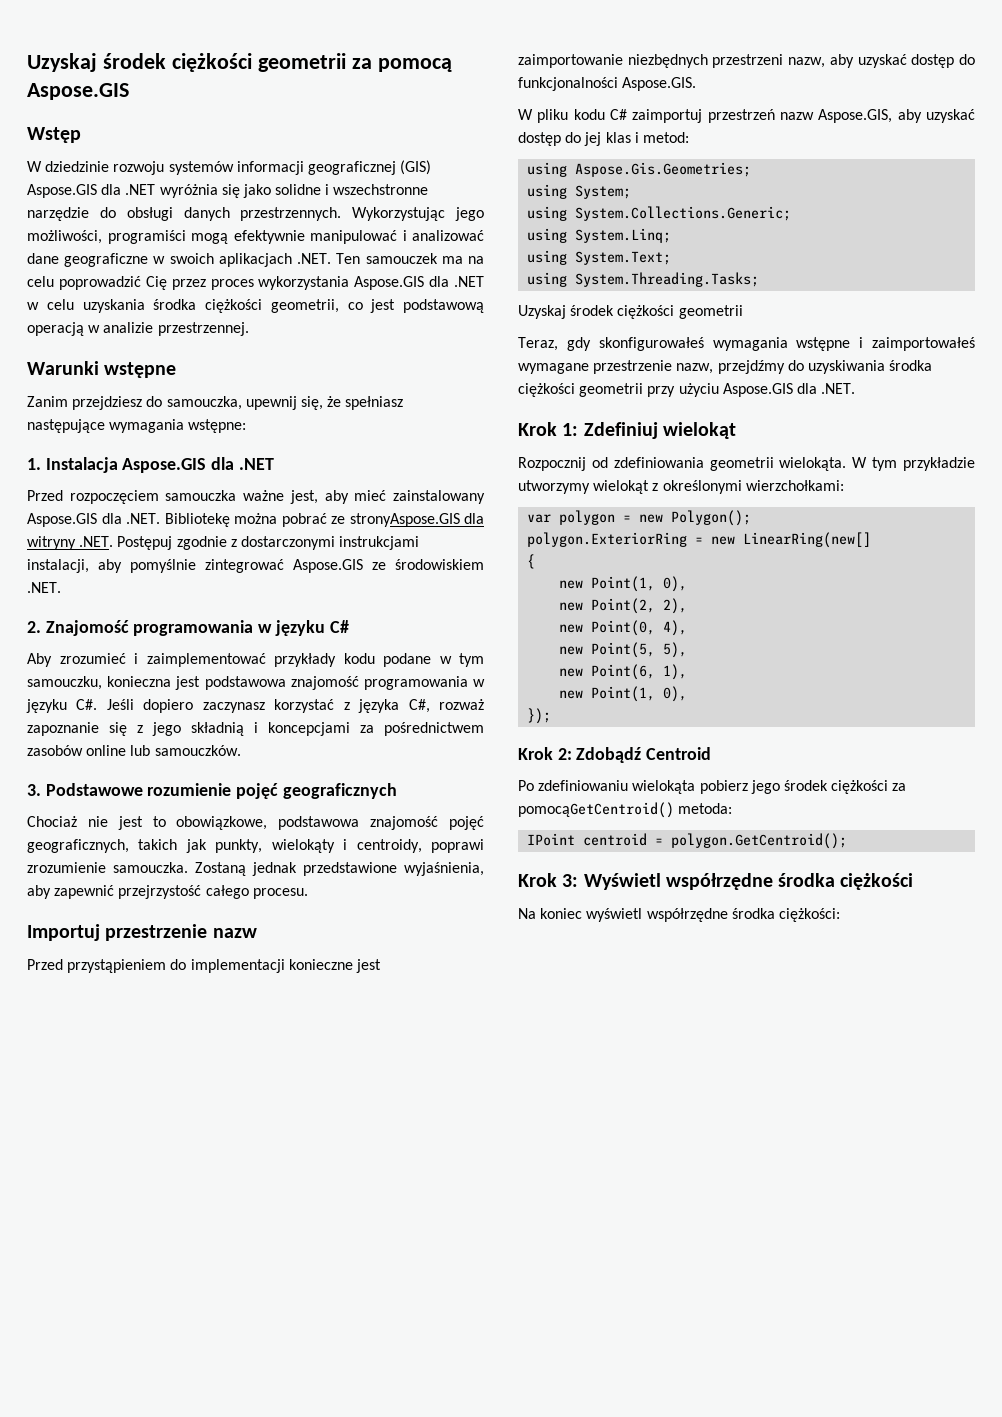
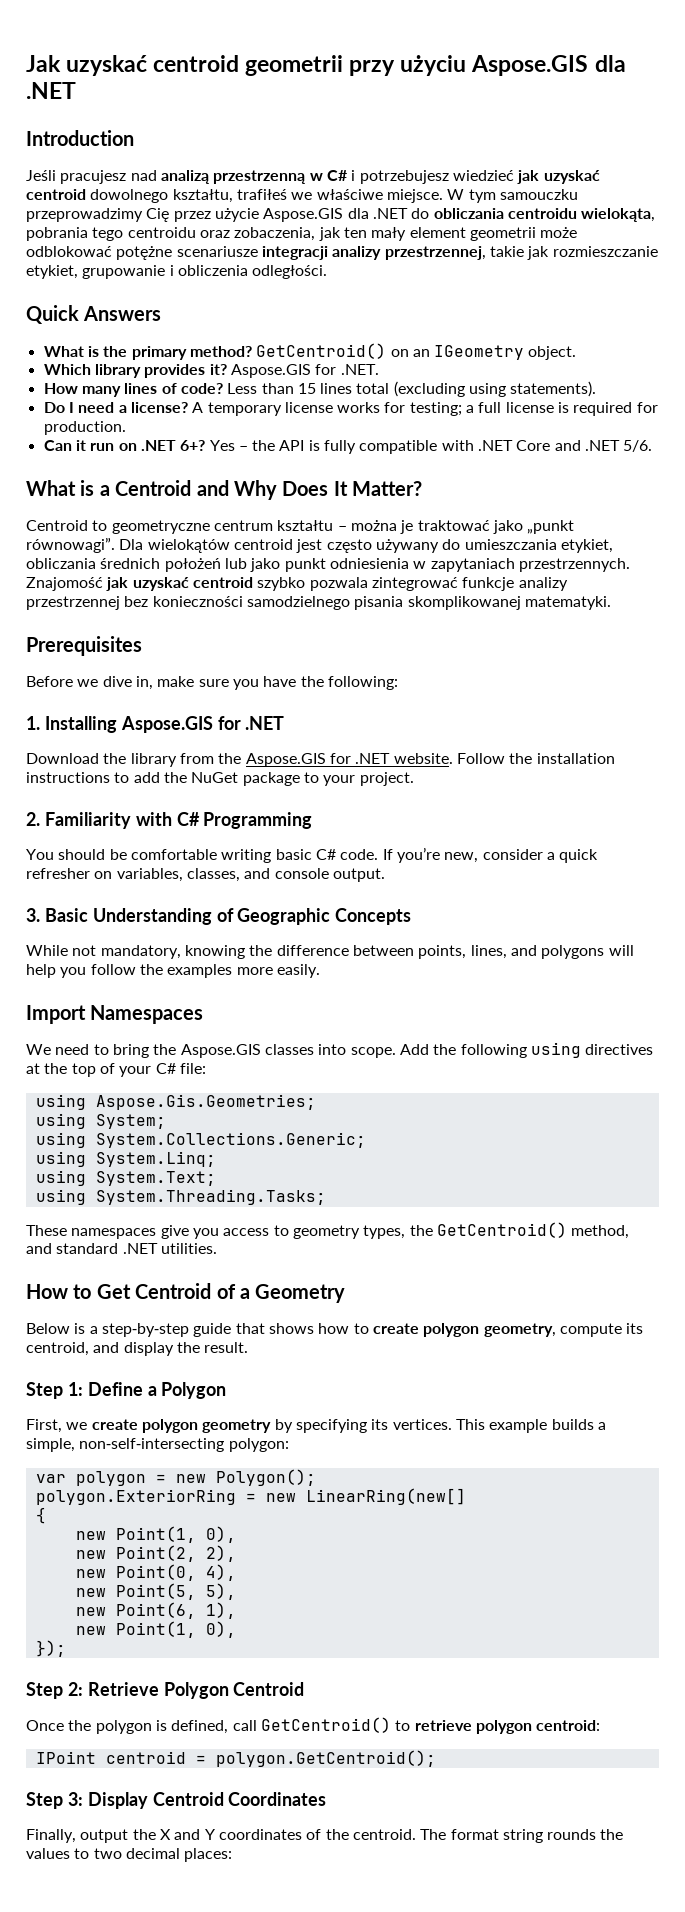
- Uzyskaj środek ciężkości geometrii za pomocą Aspose.GIS
- Wstęp
- W dziedzinie rozwoju systemów informacji geograficznej (GIS) Aspose.GIS dla .NET wyróżnia się jako solidne i wszechstronne narzędzie do obsługi danych przestrzennych. Wykorzystując jego możliwości, programiści mogą efektywnie manipulować i analizować dane geograficzne w swoich aplikacjach .NET. Ten samouczek ma na celu poprowadzić Cię przez proces wykorzystania Aspose.GIS dla .NET w celu uzyskania środka ciężkości geometrii, co jest podstawową operacją w analizie przestrzennej.
- Warunki wstępne
- Zanim przejdziesz do samouczka, upewnij się, że spełniasz następujące wymagania wstępne:
- 1. Instalacja Aspose.GIS dla .NET
- Przed rozpoczęciem samouczka ważne jest, aby mieć zainstalowany Aspose.GIS dla .NET. Bibliotekę można pobrać ze stronyAspose.GIS dla witryny .NET. Postępuj zgodnie z dostarczonymi instrukcjami instalacji, aby pomyślnie zintegrować Aspose.GIS ze środowiskiem .NET.
- 2. Znajomość programowania w języku C#
- Aby zrozumieć i zaimplementować przykłady kodu podane w tym samouczku, konieczna jest podstawowa znajomość programowania w języku C#. Jeśli dopiero zaczynasz korzystać z języka C#, rozważ zapoznanie się z jego składnią i koncepcjami za pośrednictwem zasobów online lub samouczków.
- 3. Podstawowe rozumienie pojęć geograficznych
- Chociaż nie jest to obowiązkowe, podstawowa znajomość pojęć geograficznych, takich jak punkty, wielokąty i centroidy, poprawi zrozumienie samouczka. Zostaną jednak przedstawione wyjaśnienia, aby zapewnić przejrzystość całego procesu.
- Importuj przestrzenie nazw
- Przed przystąpieniem do implementacji konieczne jest zaimportowanie niezbędnych przestrzeni nazw, aby uzyskać dostęp do funkcjonalności Aspose.GIS.
- W pliku kodu C# zaimportuj przestrzeń nazw Aspose.GIS, aby uzyskać dostęp do jej klas i metod:
+ Jak uzyskać centroid geometrii przy użyciu Aspose.GIS dla .NET
+ Introduction
+ Jeśli pracujesz nad analizą przestrzenną w C# i potrzebujesz wiedzieć jak uzyskać centroid dowolnego kształtu, trafiłeś we właściwe miejsce. W tym samouczku przeprowadzimy Cię przez użycie Aspose.GIS dla .NET do obliczania centroidu wielokąta, pobrania tego centroidu oraz zobaczenia, jak ten mały element geometrii może odblokować potężne scenariusze integracji analizy przestrzennej, takie jak rozmieszczanie etykiet, grupowanie i obliczenia odległości.
+ Quick Answers
+ What is the primary method? GetCentroid() on an IGeometry object.
+ Which library provides it? Aspose.GIS for .NET.
+ How many lines of code? Less than 15 lines total (excluding using statements).
+ Do I need a license? A temporary license works for testing; a full license is required for production.
+ Can it run on .NET 6+? Yes – the API is fully compatible with .NET Core and .NET 5/6.
+ What is a Centroid and Why Does It Matter?
+ Centroid to geometryczne centrum kształtu – można je traktować jako „punkt równowagi”. Dla wielokątów centroid jest często używany do umieszczania etykiet, obliczania średnich położeń lub jako punkt odniesienia w zapytaniach przestrzennych. Znajomość jak uzyskać centroid szybko pozwala zintegrować funkcje analizy przestrzennej bez konieczności samodzielnego pisania skomplikowanej matematyki.
+ Prerequisites
+ Before we dive in, make sure you have the following:
+ 1. Installing Aspose.GIS for .NET
+ Download the library from the Aspose.GIS for .NET website. Follow the installation instructions to add the NuGet package to your project.
+ 2. Familiarity with C# Programming
+ You should be comfortable writing basic C# code. If you’re new, consider a quick refresher on variables, classes, and console output.
+ 3. Basic Understanding of Geographic Concepts
+ While not mandatory, knowing the difference between points, lines, and polygons will help you follow the examples more easily.
+ Import Namespaces
+ We need to bring the Aspose.GIS classes into scope. Add the following using directives at the top of your C# file:
  using System.Threading.Tasks;
- Uzyskaj środek ciężkości geometrii
- Teraz, gdy skonfigurowałeś wymagania wstępne i zaimportowałeś wymagane przestrzenie nazw, przejdźmy do uzyskiwania środka ciężkości geometrii przy użyciu Aspose.GIS dla .NET.
- Krok 1: Zdefiniuj wielokąt
- Rozpocznij od zdefiniowania geometrii wielokąta. W tym przykładzie utworzymy wielokąt z określonymi wierzchołkami:
+ These namespaces give you access to geometry types, the GetCentroid() method, and standard .NET utilities.
+ How to Get Centroid of a Geometry
+ Below is a step‑by‑step guide that shows how to create polygon geometry, compute its centroid, and display the result.
+ Step 1: Define a Polygon
+ First, we create polygon geometry by specifying its vertices. This example builds a simple, non‑self‑intersecting polygon:
- Krok 2: Zdobądź Centroid
- Po zdefiniowaniu wielokąta pobierz jego środek ciężkości za pomocąGetCentroid() metoda:
+ Step 2: Retrieve Polygon Centroid
+ Once the polygon is defined, call GetCentroid() to retrieve polygon centroid:
  IPoint centroid = polygon.GetCentroid();
- Krok 3: Wyświetl współrzędne środka ciężkości
- Na koniec wyświetl współrzędne środka ciężkości:
+ Step 3: Display Centroid Coordinates
+ Finally, output the X and Y coordinates of the centroid. The format string rounds the values to two decimal places:

